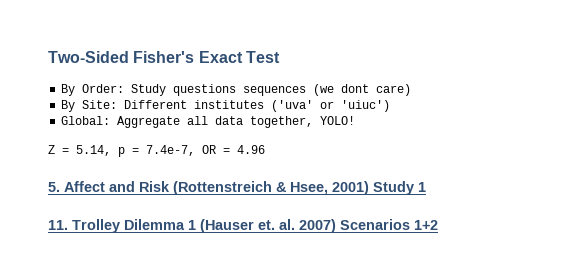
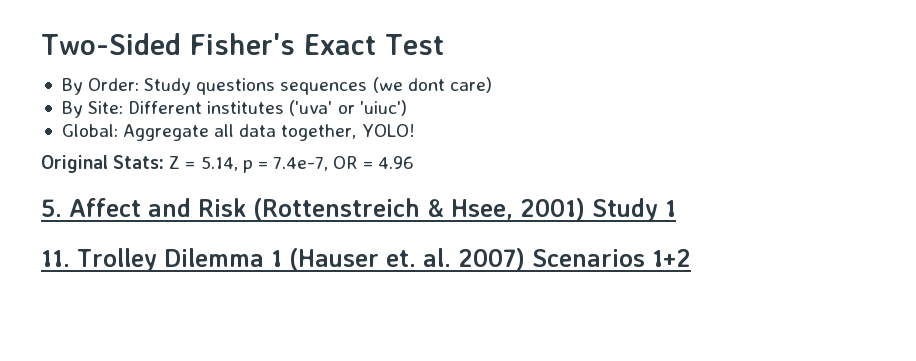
- Z = 5.14, p = 7.4e-7, OR = 4.96
+ Original Stats: Z = 5.14, p = 7.4e-7, OR = 4.96

